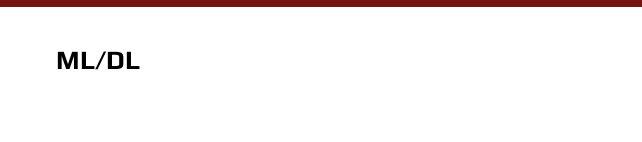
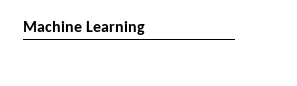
- ML/DL
+ Machine Learning

